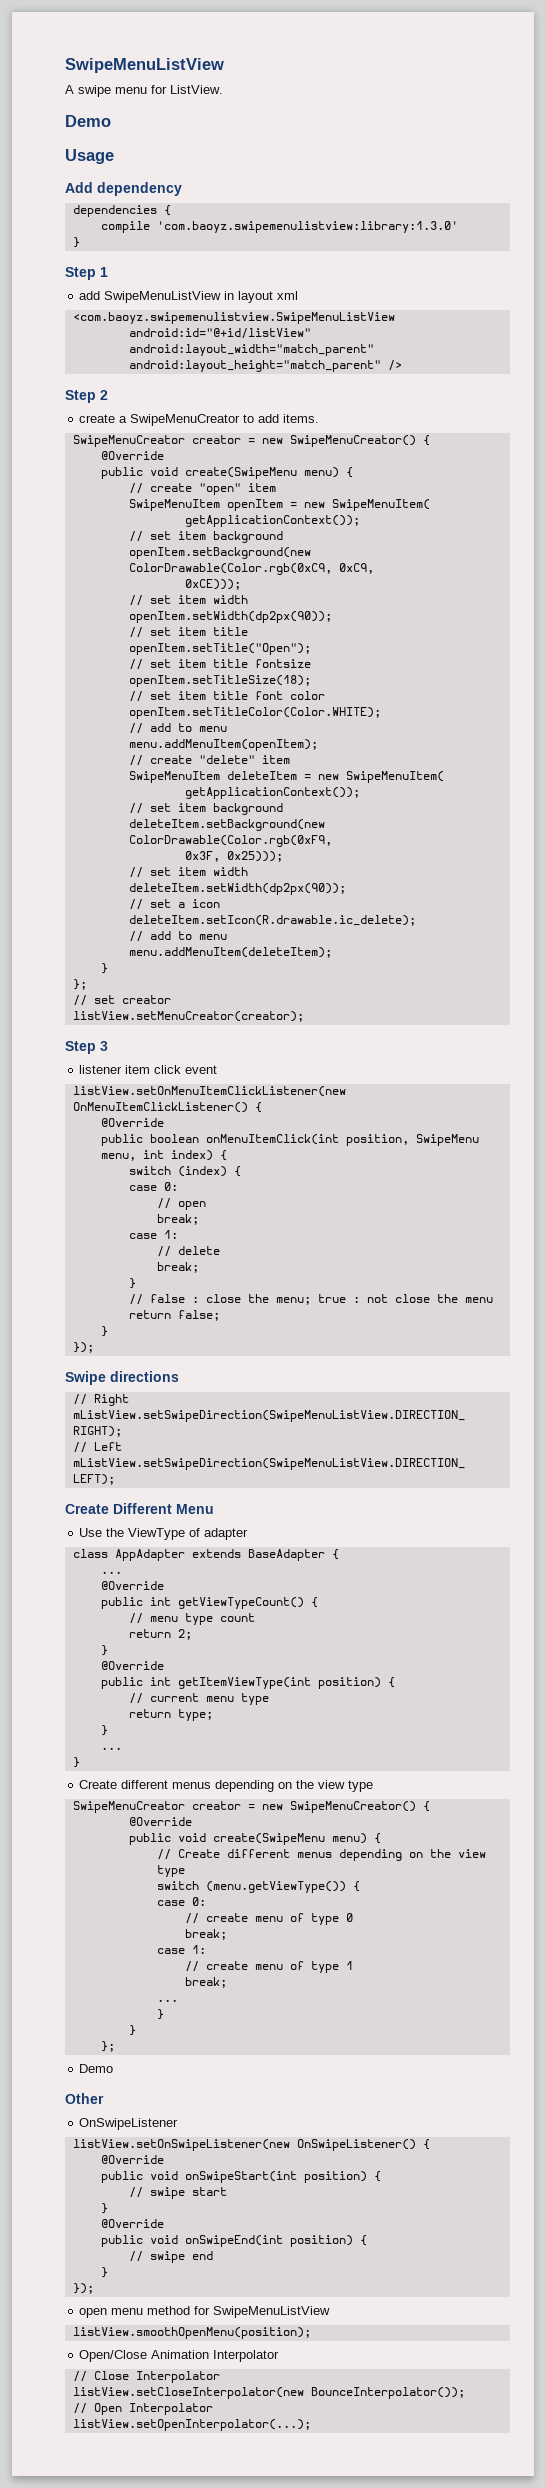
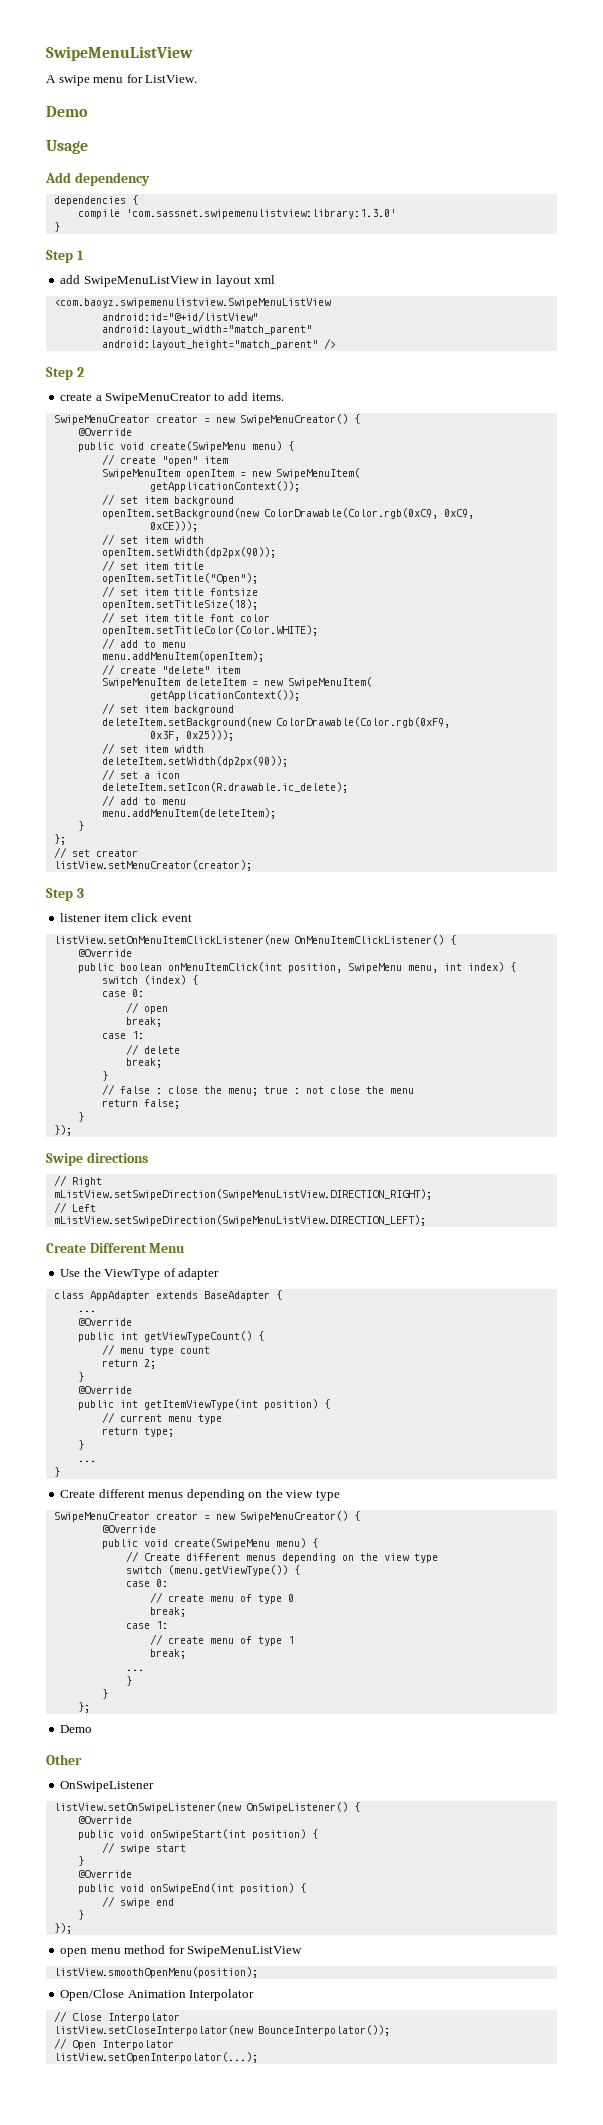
- compile 'com.baoyz.swipemenulistview:library:1.3.0'
+ compile 'com.sassnet.swipemenulistview:library:1.3.0'

